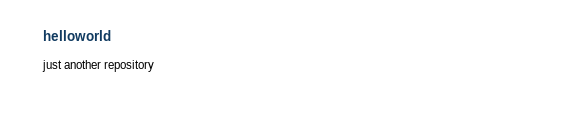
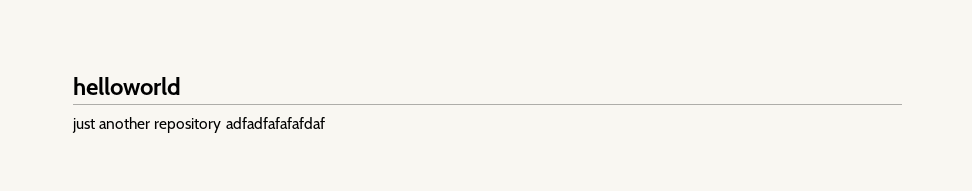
- just another repository
+ just another repository adfadfafafafdaf

